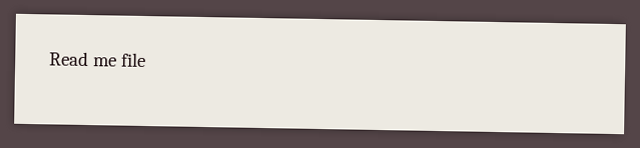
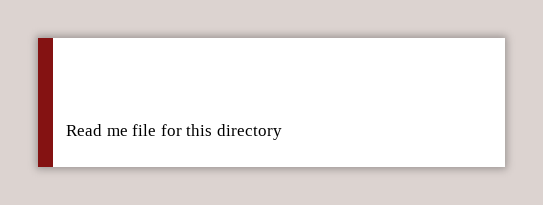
- Read me file
+ Read me file for this directory

